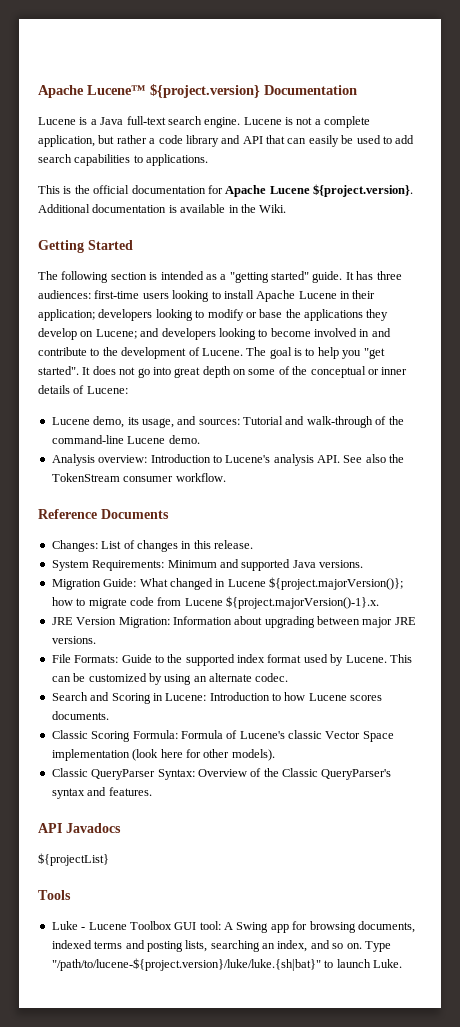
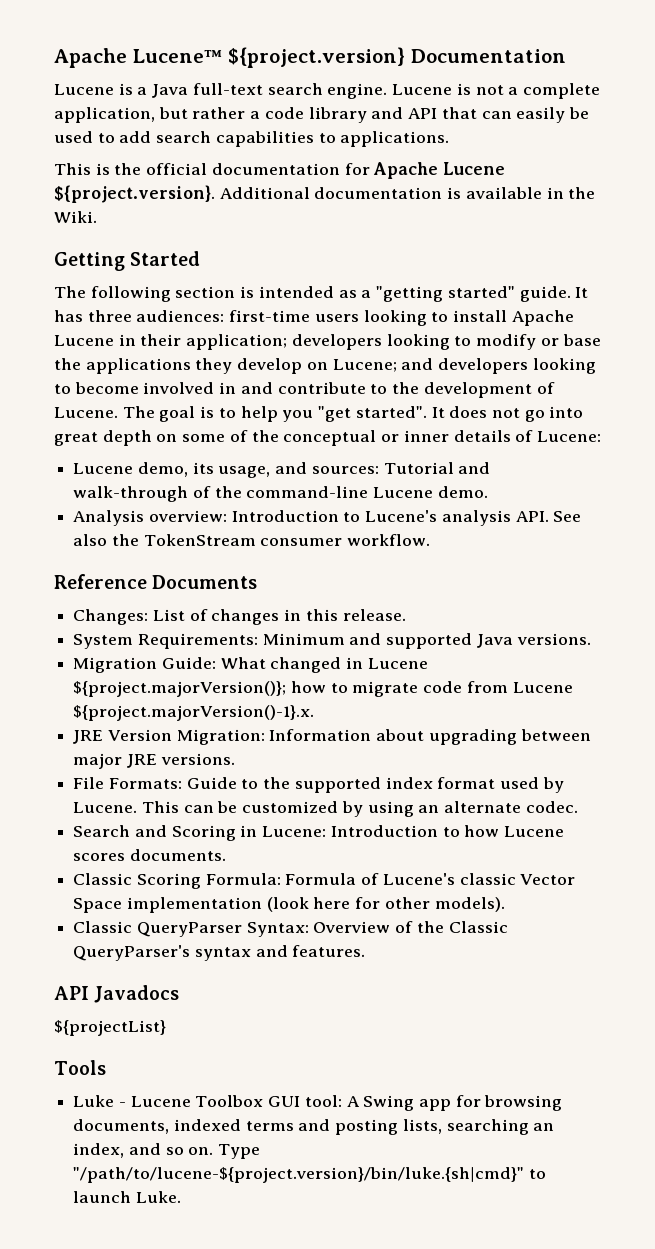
- Type "/path/to/lucene-${project.version}/luke/luke.{sh|bat}" to launch Luke.
+ Type "/path/to/lucene-${project.version}/bin/luke.{sh|cmd}" to launch Luke.

